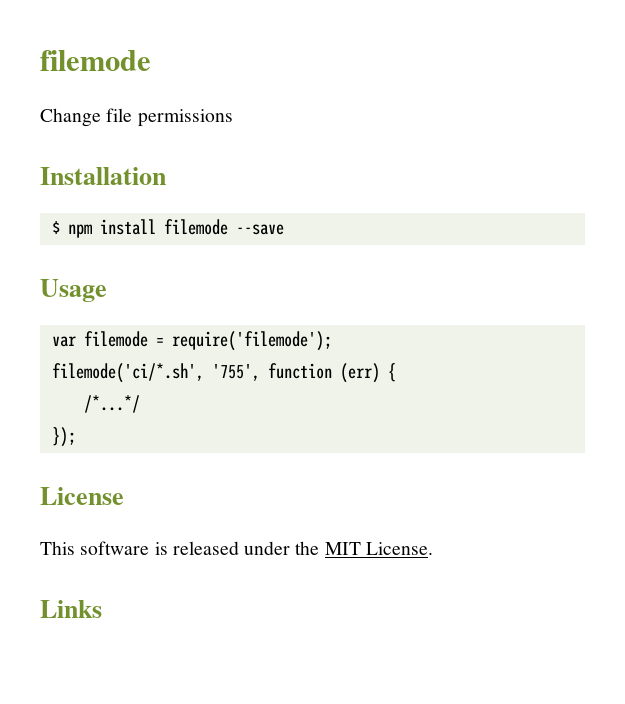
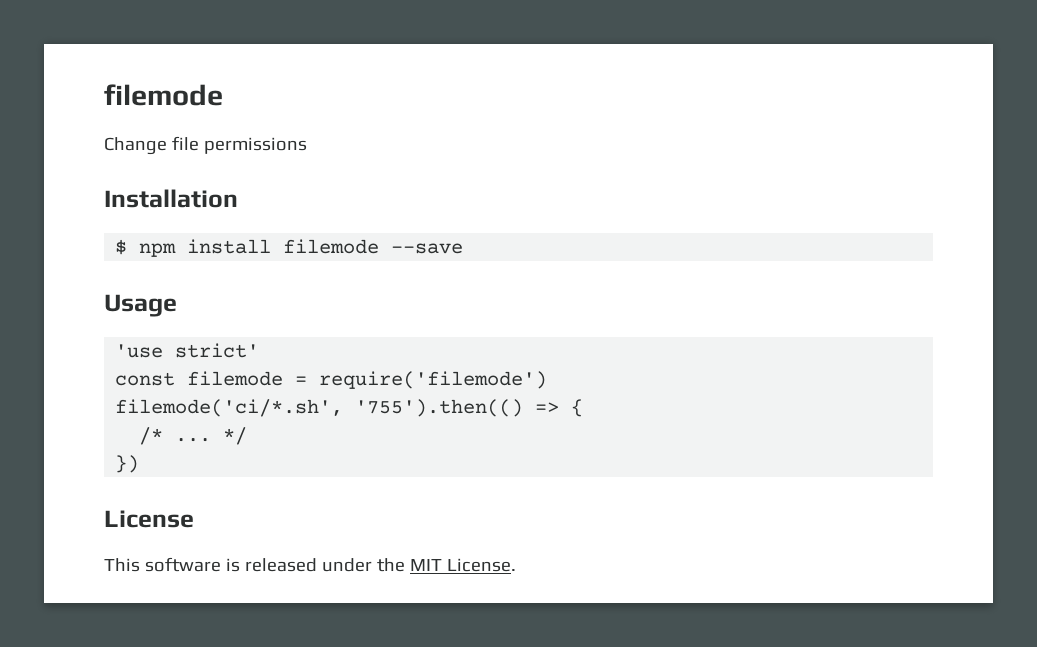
- var filemode = require('filemode');
+ 'use strict'
+ const filemode = require('filemode')
- filemode('ci/*.sh', '755', function (err) {
- /*...*/
- });
+ filemode('ci/*.sh', '755').then(() => {
+ /* ... */
+ })
- Links

